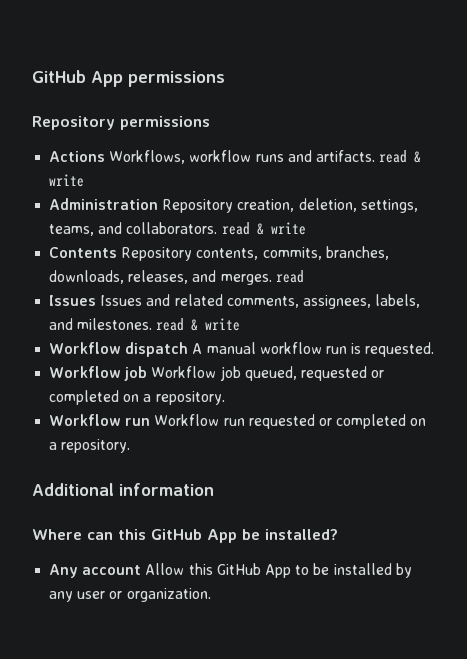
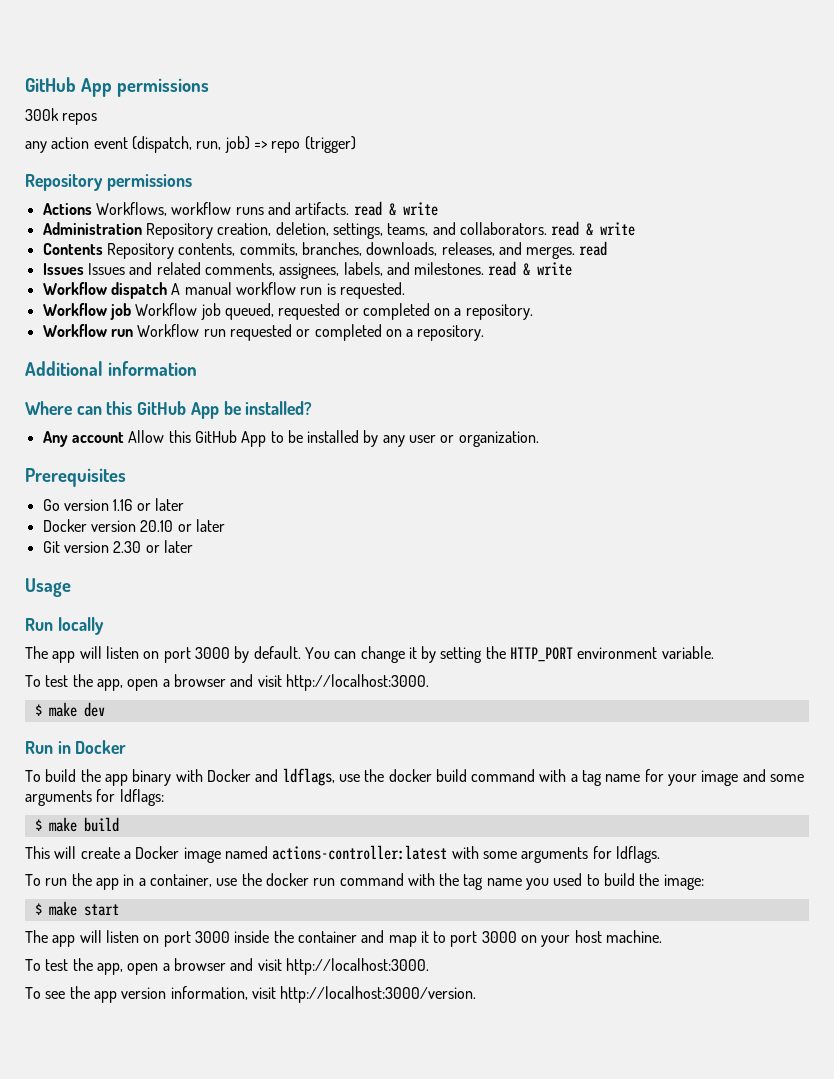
+ 300k repos
+ any action event (dispatch, run, job) => repo (trigger)
+ Prerequisites
+ Go version 1.16 or later
+ Docker version 20.10 or later
+ Git version 2.30 or later
+ Usage
+ Run locally
+ The app will listen on port 3000 by default. You can change it by setting the HTTP_PORT environment variable.
+ To test the app, open a browser and visit http://localhost:3000.
+ $ make dev
+ Run in Docker
+ To build the app binary with Docker and ldflags, use the docker build command with a tag name for your image and some arguments for ldflags:
+ $ make build
+ This will create a Docker image named actions-controller:latest with some arguments for ldflags.
+ To run the app in a container, use the docker run command with the tag name you used to build the image:
+ $ make start
+ The app will listen on port 3000 inside the container and map it to port 3000 on your host machine.
+ To test the app, open a browser and visit http://localhost:3000.
+ To see the app version information, visit http://localhost:3000/version.

